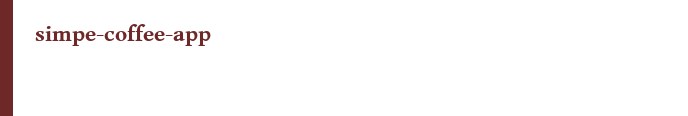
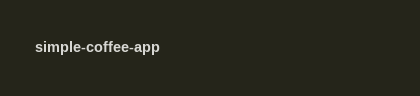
- simpe-coffee-app
+ simple-coffee-app

